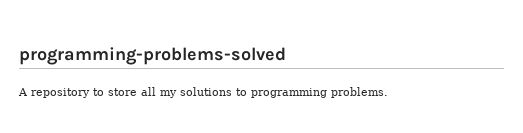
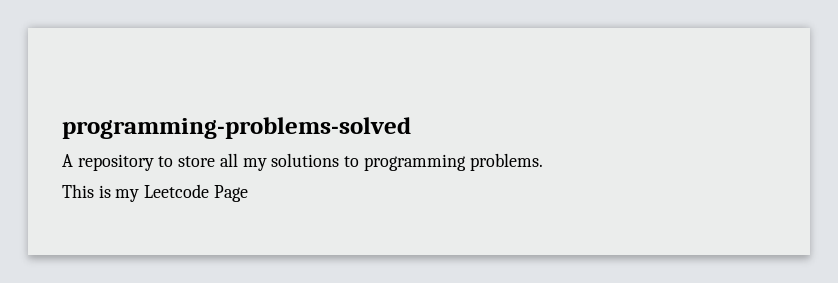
+ This is my Leetcode Page

